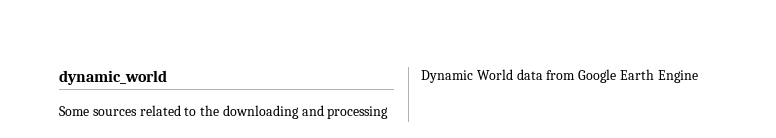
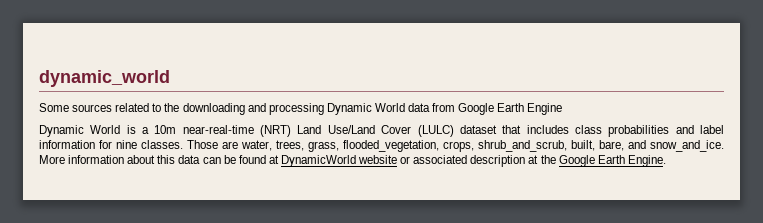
+ Dynamic World is a 10m near-real-time (NRT) Land Use/Land Cover (LULC) dataset that includes class probabilities and label information for nine classes. Those are water, trees, grass, flooded_vegetation, crops, shrub_and_scrub, built, bare, and snow_and_ice. More information about this data can be found at DynamicWorld website or associated description at the Google Earth Engine.

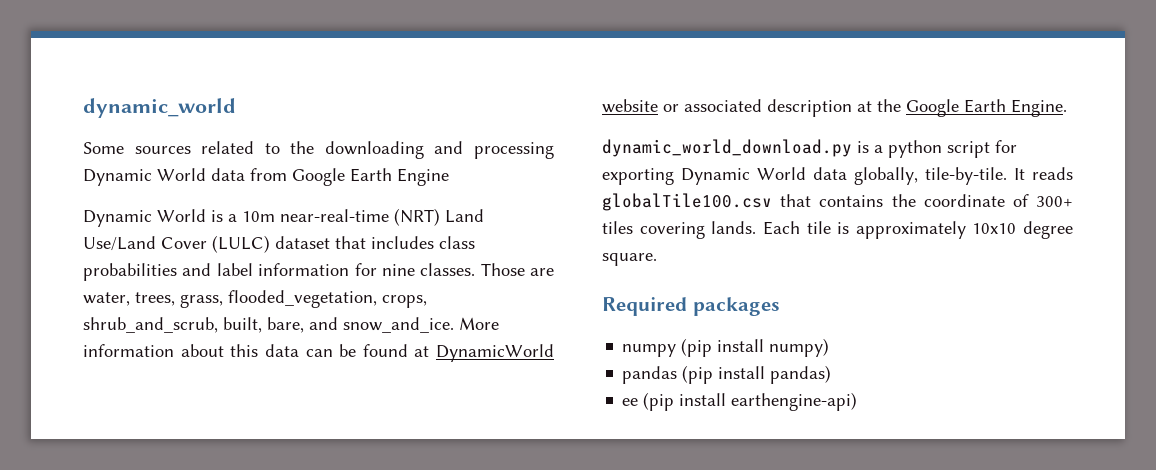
+ dynamic_world_download.py is a python script for exporting Dynamic World data globally, tile-by-tile. It reads globalTile100.csv that contains the coordinate of 300+ tiles covering lands. Each tile is approximately 10x10 degree square.
+ Required packages
+ numpy (pip install numpy)
+ pandas (pip install pandas)
+ ee (pip install earthengine-api)

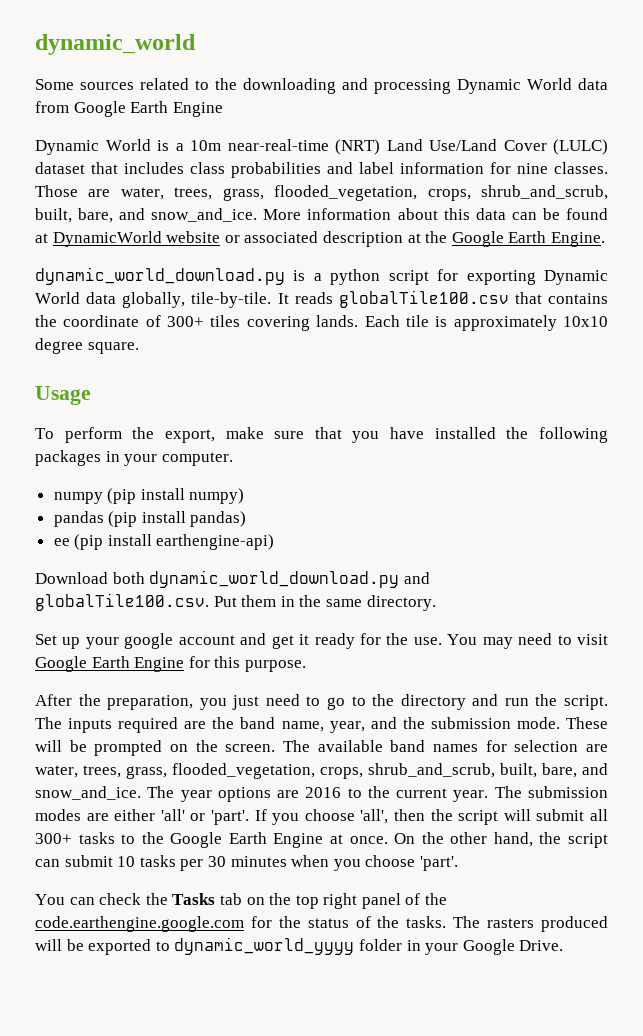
- Required packages
+ Usage
+ To perform the export, make sure that you have installed the following packages in your computer.
+ Download both dynamic_world_download.py and globalTile100.csv. Put them in the same directory.
+ Set up your google account and get it ready for the use. You may need to visit Google Earth Engine for this purpose.
+ After the preparation, you just need to go to the directory and run the script. The inputs required are the band name, year, and the submission mode. These will be prompted on the screen. The available band names for selection are water, trees, grass, flooded_vegetation, crops, shrub_and_scrub, built, bare, and snow_and_ice. The year options are 2016 to the current year. The submission modes are either 'all' or 'part'. If you choose 'all', then the script will submit all 300+ tasks to the Google Earth Engine at once. On the other hand, the script can submit 10 tasks per 30 minutes when you choose 'part'.
+ You can check the Tasks tab on the top right panel of the code.earthengine.google.com for the status of the tasks. The rasters produced will be exported to dynamic_world_yyyy folder in your Google Drive.

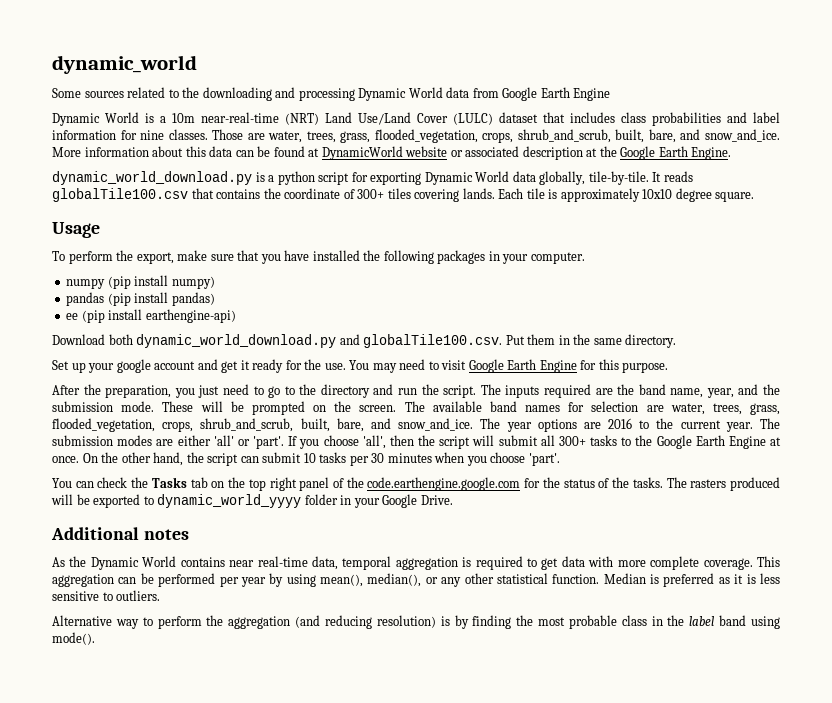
+ Additional notes
+ As the Dynamic World contains near real-time data, temporal aggregation is required to get data with more complete coverage. This aggregation can be performed per year by using mean(), median(), or any other statistical function. Median is preferred as it is less sensitive to outliers.
+ Alternative way to perform the aggregation (and reducing resolution) is by finding the most probable class in the label band using mode().

